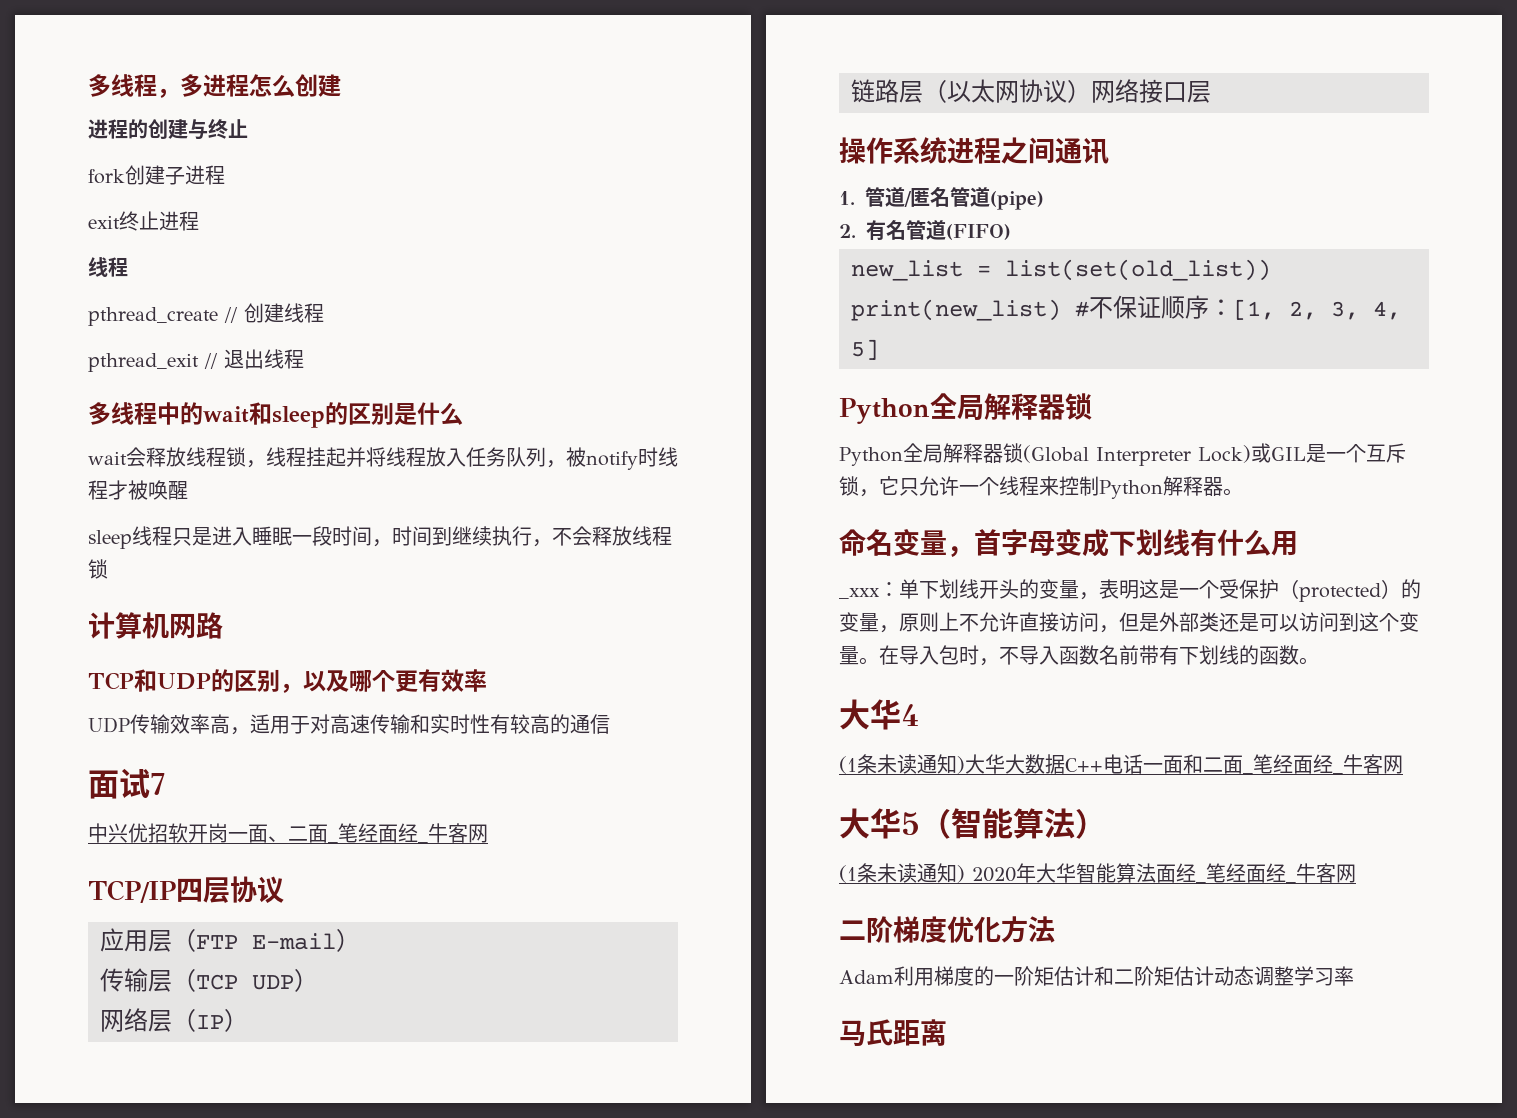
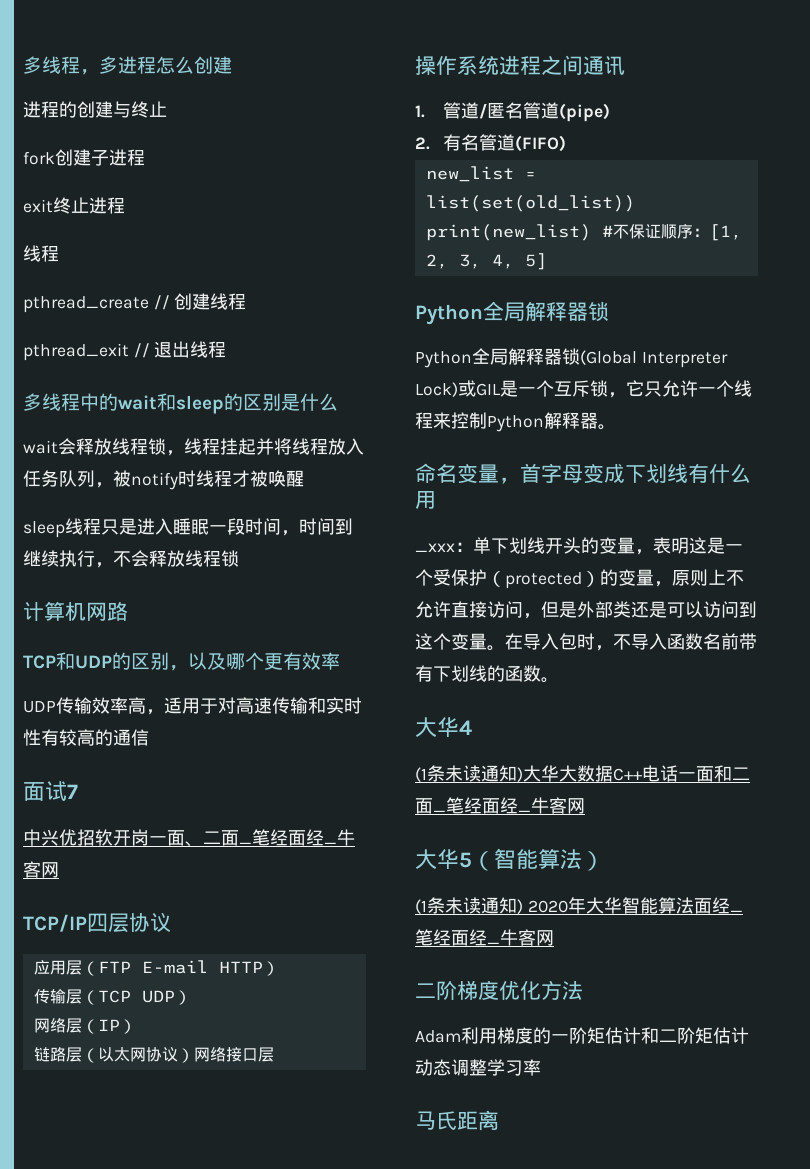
- 应用层（FTP E-mail）
+ 应用层（FTP E-mail HTTP）

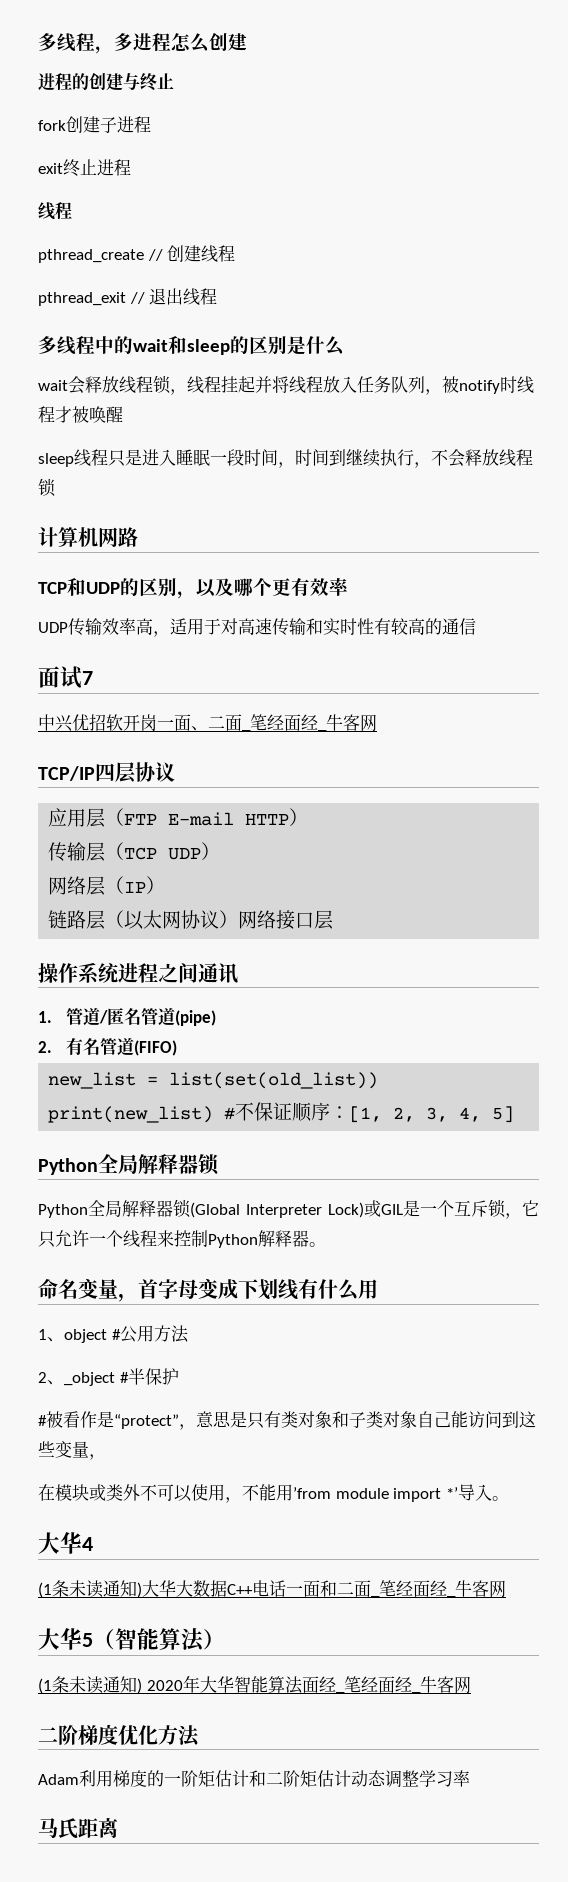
- _xxx：单下划线开头的变量，表明这是一个受保护（protected）的变量，原则上不允许直接访问，但是外部类还是可以访问到这个变量。在导入包时，不导入函数名前带有下划线的函数。
+ 1、object #公用方法
+ 2、_object #半保护
+ #被看作是“protect”，意思是只有类对象和子类对象自己能访问到这些变量，
+ 在模块或类外不可以使用，不能用’from module import *’导入。

